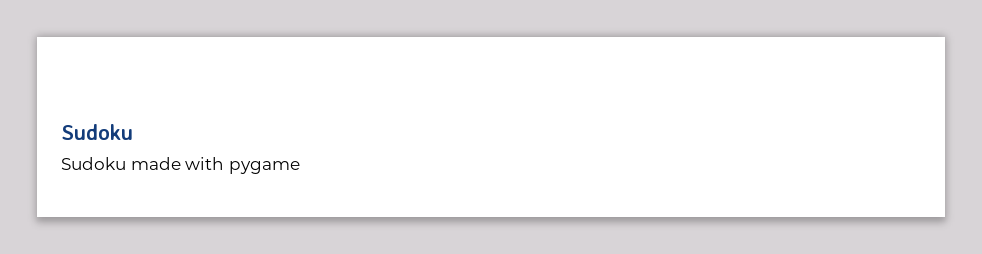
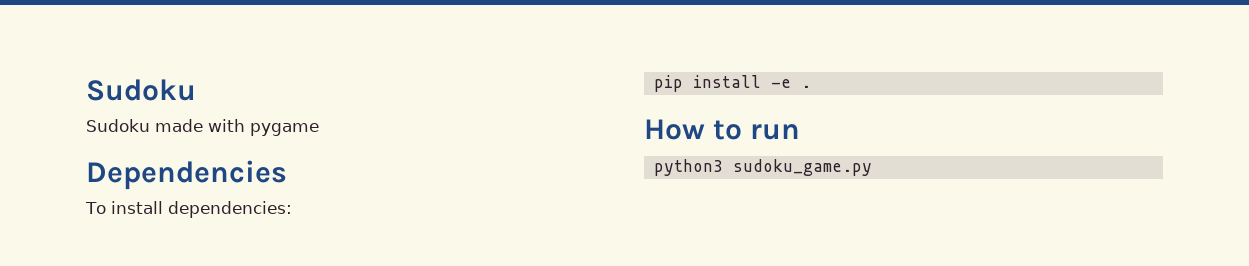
+ Dependencies
+ To install dependencies:
+ pip install -e .
+ How to run
+ python3 sudoku_game.py

